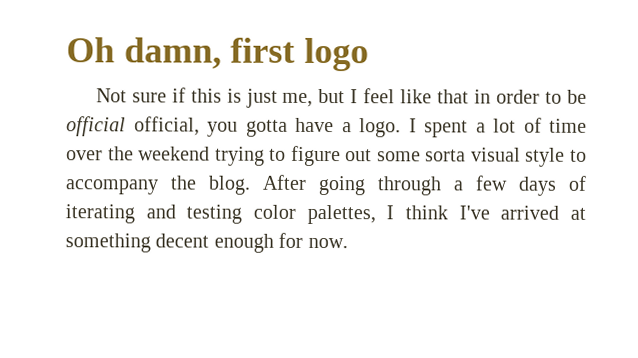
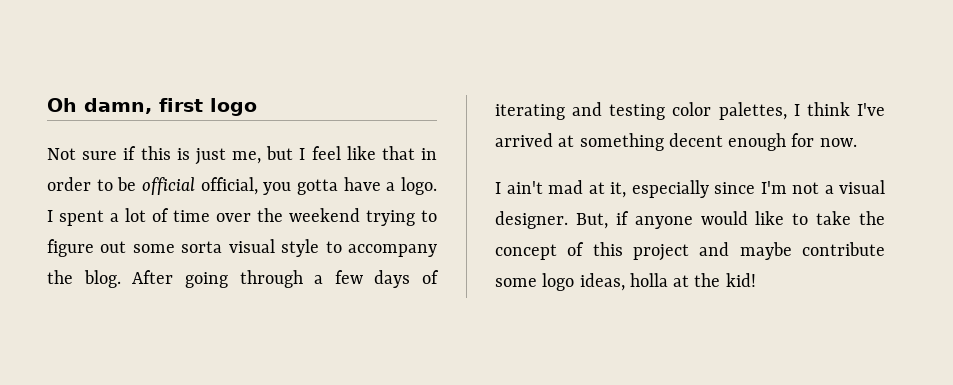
+ I ain't mad at it, especially since I'm not a visual designer. But, if anyone would like to take the concept of this project and maybe contribute some logo ideas, holla at the kid!

